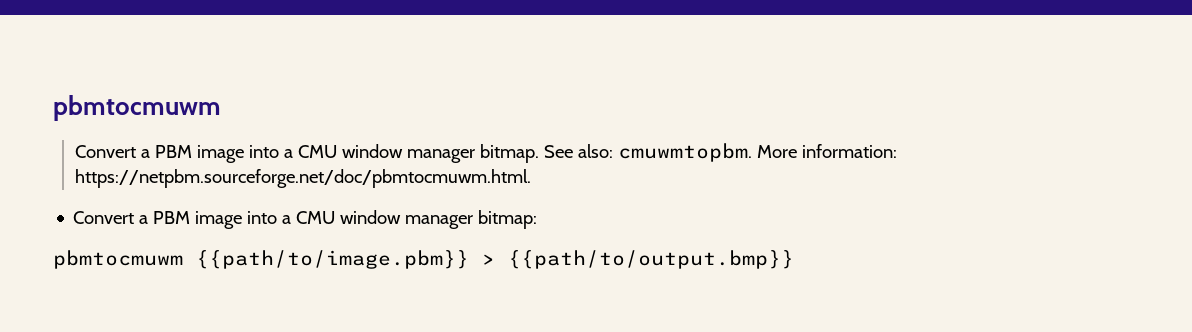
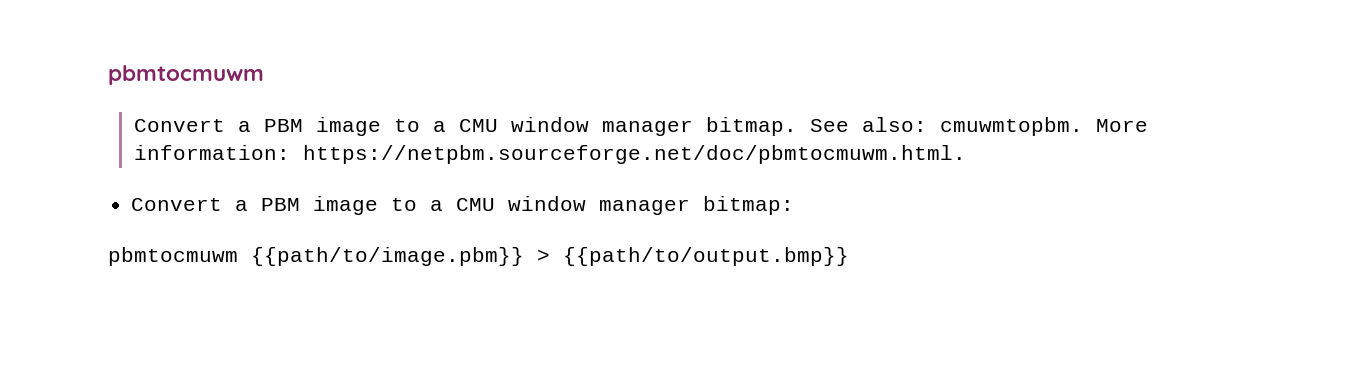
- Convert a PBM image into a CMU window manager bitmap.
+ Convert a PBM image to a CMU window manager bitmap.
- Convert a PBM image into a CMU window manager bitmap:
+ Convert a PBM image to a CMU window manager bitmap:

